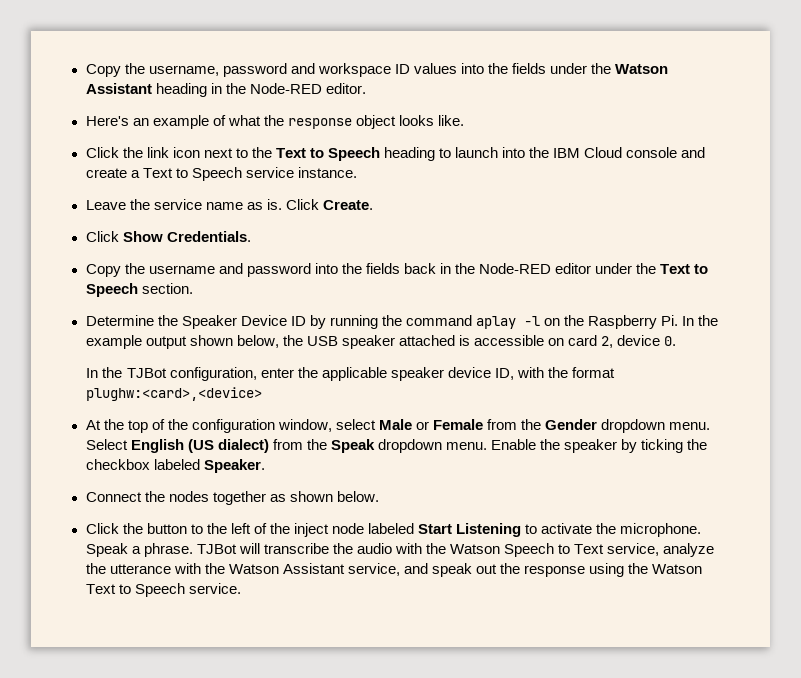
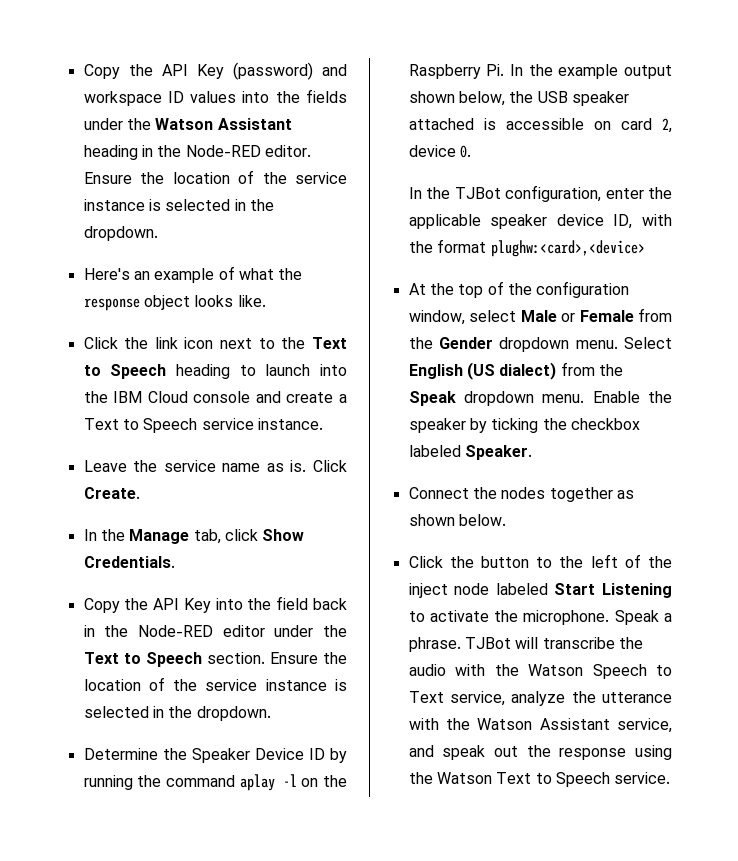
- Copy the username, password and workspace ID values into the fields under the Watson Assistant heading in the Node-RED editor.
+ Copy the API Key (password) and workspace ID values into the fields under the Watson Assistant heading in the Node-RED editor. Ensure the location of the service instance is selected in the dropdown.
- Click Show Credentials.
+ In the Manage tab, click Show Credentials.
- Copy the username and password into the fields back in the Node-RED editor under the Text to Speech section.
+ Copy the API Key into the field back in the Node-RED editor under the Text to Speech section. Ensure the location of the service instance is selected in the dropdown.

